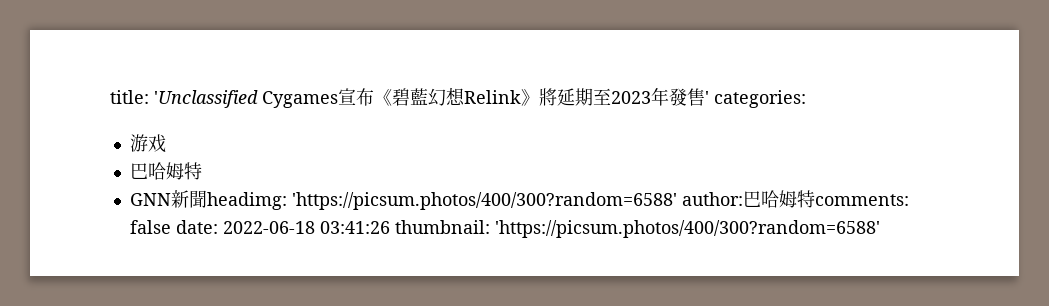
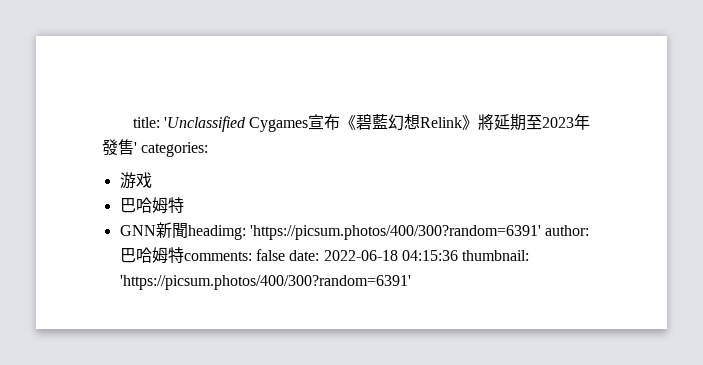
- GNN新聞headimg: 'https://picsum.photos/400/300?random=6588' author:巴哈姆特comments: false date: 2022-06-18 03:41:26 thumbnail: 'https://picsum.photos/400/300?random=6588'
+ GNN新聞headimg: 'https://picsum.photos/400/300?random=6391' author:巴哈姆特comments: false date: 2022-06-18 04:15:36 thumbnail: 'https://picsum.photos/400/300?random=6391'

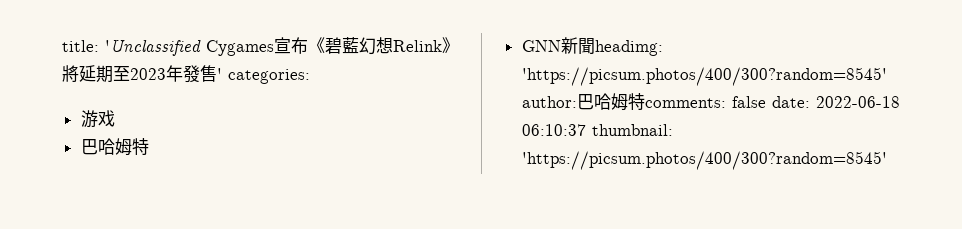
- GNN新聞headimg: 'https://picsum.photos/400/300?random=6391' author:巴哈姆特comments: false date: 2022-06-18 04:15:36 thumbnail: 'https://picsum.photos/400/300?random=6391'
+ GNN新聞headimg: 'https://picsum.photos/400/300?random=8545' author:巴哈姆特comments: false date: 2022-06-18 06:10:37 thumbnail: 'https://picsum.photos/400/300?random=8545'

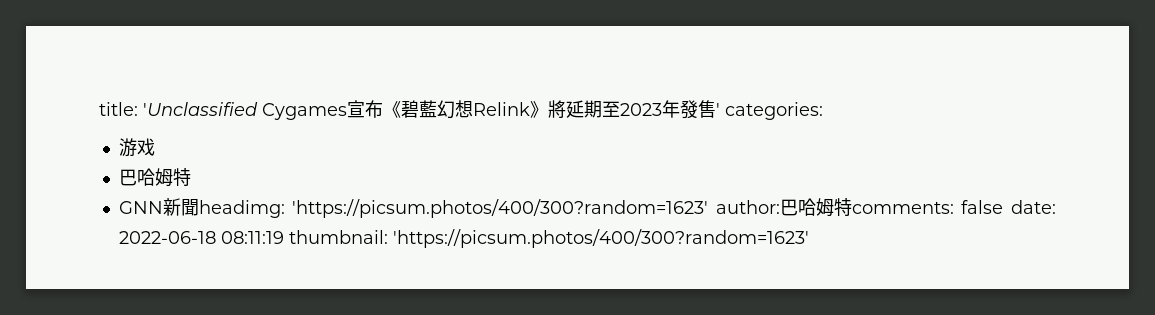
- GNN新聞headimg: 'https://picsum.photos/400/300?random=8545' author:巴哈姆特comments: false date: 2022-06-18 06:10:37 thumbnail: 'https://picsum.photos/400/300?random=8545'
+ GNN新聞headimg: 'https://picsum.photos/400/300?random=1623' author:巴哈姆特comments: false date: 2022-06-18 08:11:19 thumbnail: 'https://picsum.photos/400/300?random=1623'

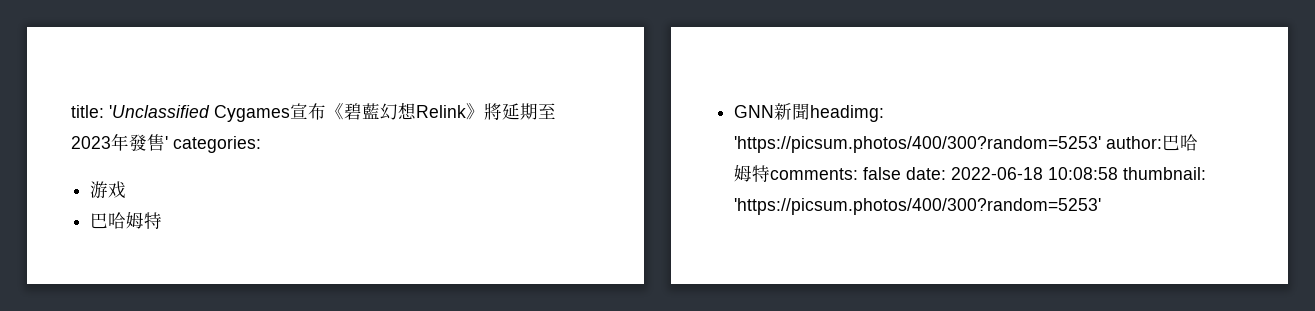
- GNN新聞headimg: 'https://picsum.photos/400/300?random=1623' author:巴哈姆特comments: false date: 2022-06-18 08:11:19 thumbnail: 'https://picsum.photos/400/300?random=1623'
+ GNN新聞headimg: 'https://picsum.photos/400/300?random=5253' author:巴哈姆特comments: false date: 2022-06-18 10:08:58 thumbnail: 'https://picsum.photos/400/300?random=5253'

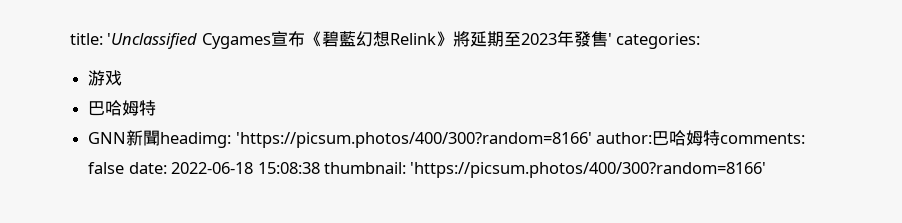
- GNN新聞headimg: 'https://picsum.photos/400/300?random=5253' author:巴哈姆特comments: false date: 2022-06-18 10:08:58 thumbnail: 'https://picsum.photos/400/300?random=5253'
+ GNN新聞headimg: 'https://picsum.photos/400/300?random=8166' author:巴哈姆特comments: false date: 2022-06-18 15:08:38 thumbnail: 'https://picsum.photos/400/300?random=8166'

